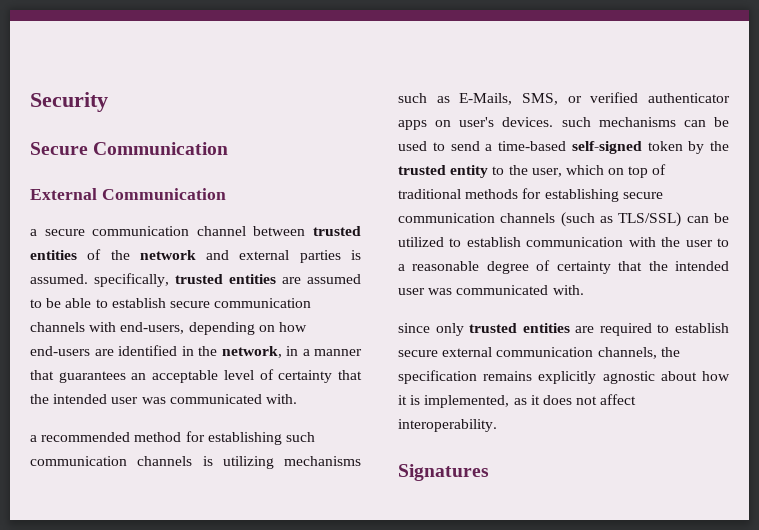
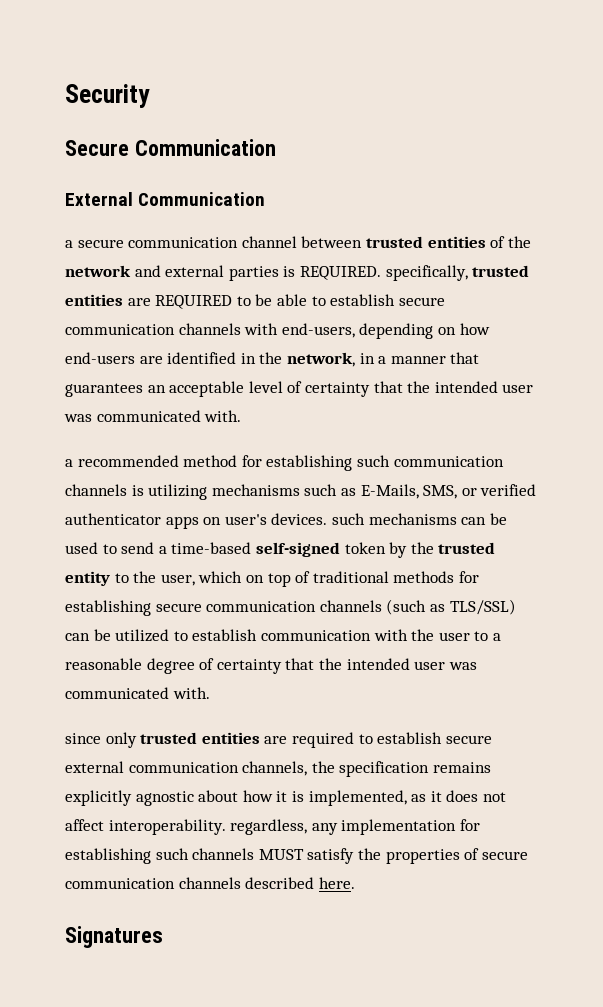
- a secure communication channel between trusted entities of the network and external parties is assumed. specifically, trusted entities are assumed to be able to establish secure communication channels with end-users, depending on how end-users are identified in the network, in a manner that guarantees an acceptable level of certainty that the intended user was communicated with.
+ a secure communication channel between trusted entities of the network and external parties is REQUIRED. specifically, trusted entities are REQUIRED to be able to establish secure communication channels with end-users, depending on how end-users are identified in the network, in a manner that guarantees an acceptable level of certainty that the intended user was communicated with.
- since only trusted entities are required to establish secure external communication channels, the specification remains explicitly agnostic about how it is implemented, as it does not affect interoperability.
+ since only trusted entities are required to establish secure external communication channels, the specification remains explicitly agnostic about how it is implemented, as it does not affect interoperability. regardless, any implementation for establishing such channels MUST satisfy the properties of secure communication channels described here.

